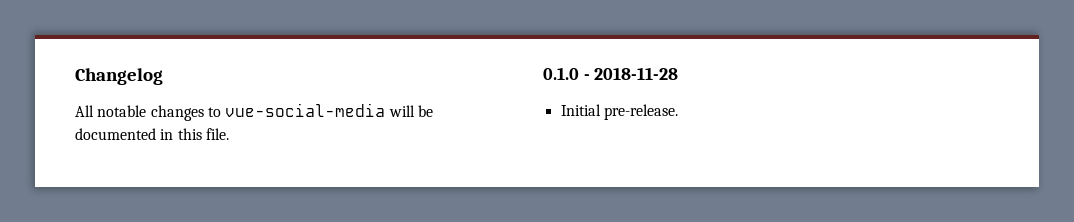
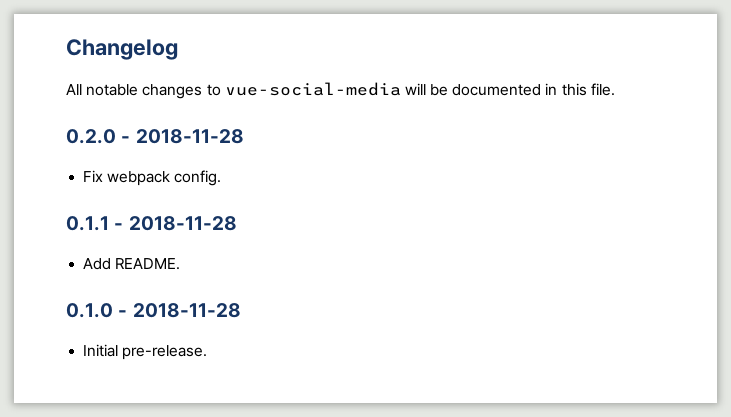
+ 0.2.0 - 2018-11-28
+ Fix webpack config.
+ 0.1.1 - 2018-11-28
+ Add README.

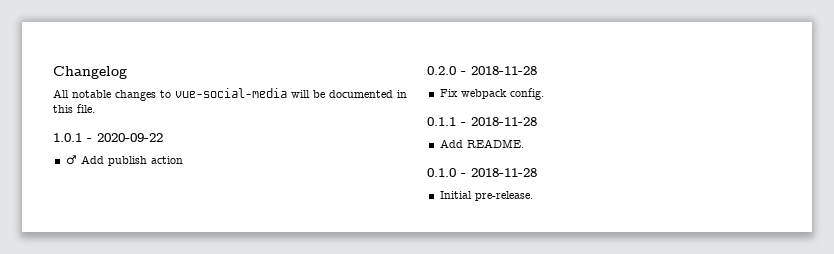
+ 1.0.1 - 2020-09-22
+ ♂ Add publish action

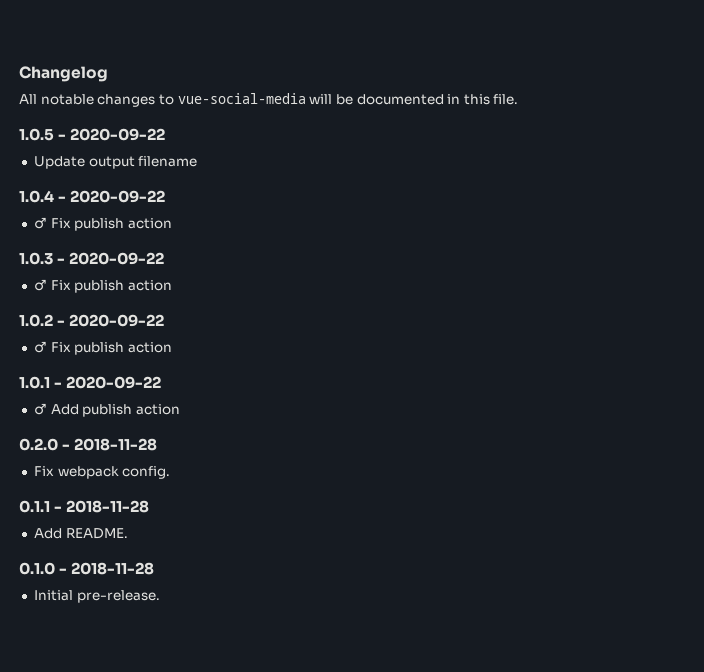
+ 1.0.5 - 2020-09-22
+ Update output filename
+ 1.0.4 - 2020-09-22
+ ♂ Fix publish action
+ 1.0.3 - 2020-09-22
+ ♂ Fix publish action
+ 1.0.2 - 2020-09-22
+ ♂ Fix publish action

